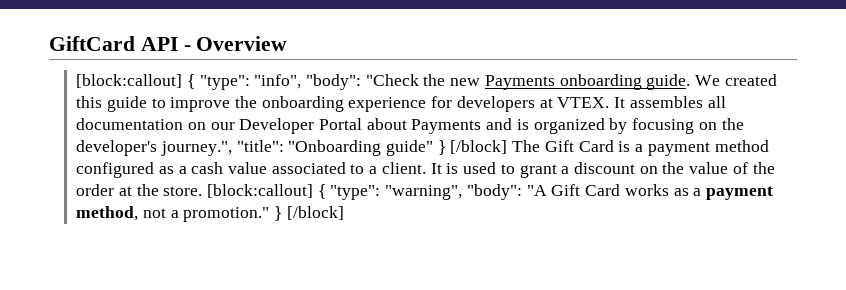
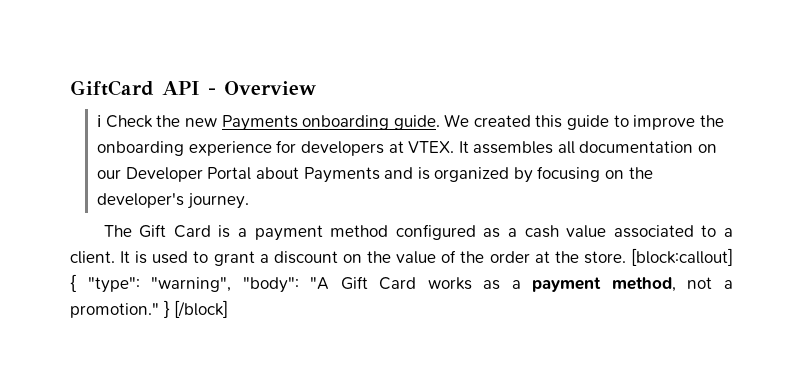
- [block:callout] { "type": "info", "body": "Check the new Payments onboarding guide.
+ ℹ Check the new Payments onboarding guide.
- It assembles all documentation on our Developer Portal about Payments and is organized by focusing on the developer's journey.", "title": "Onboarding guide" } [/block] The Gift Card is a payment method configured as a cash value associated to a client.
+ It assembles all documentation on our Developer Portal about Payments and is organized by focusing on the developer's journey.
+ The Gift Card is a payment method configured as a cash value associated to a client.

